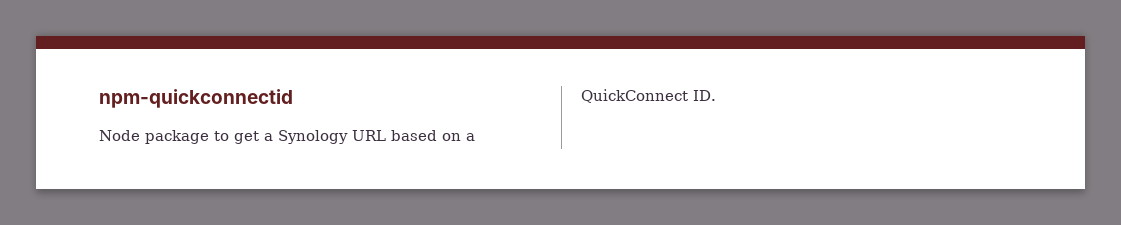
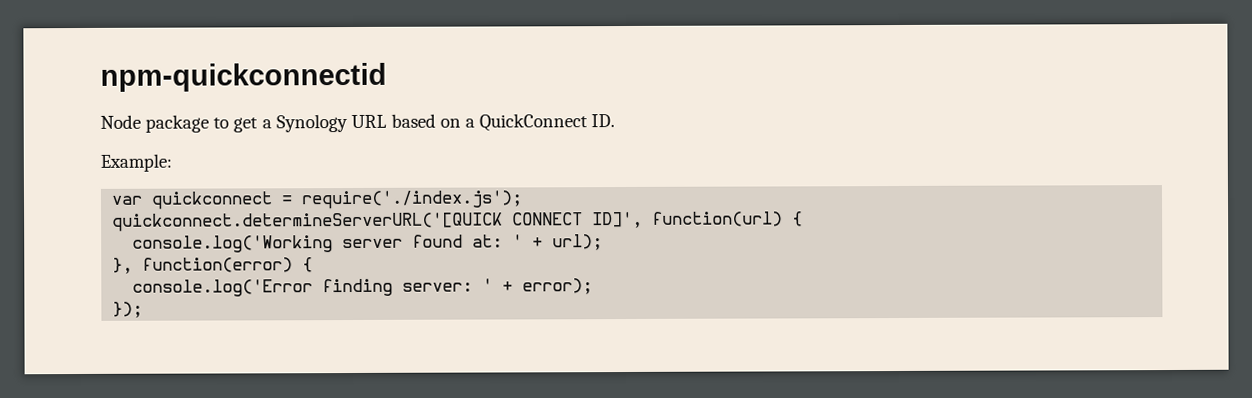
+ Example:
+ var quickconnect = require('./index.js');
+ quickconnect.determineServerURL('[QUICK CONNECT ID]', function(url) {
+ console.log('Working server found at: ' + url);
+ }, function(error) {
+ console.log('Error finding server: ' + error);
+ });

